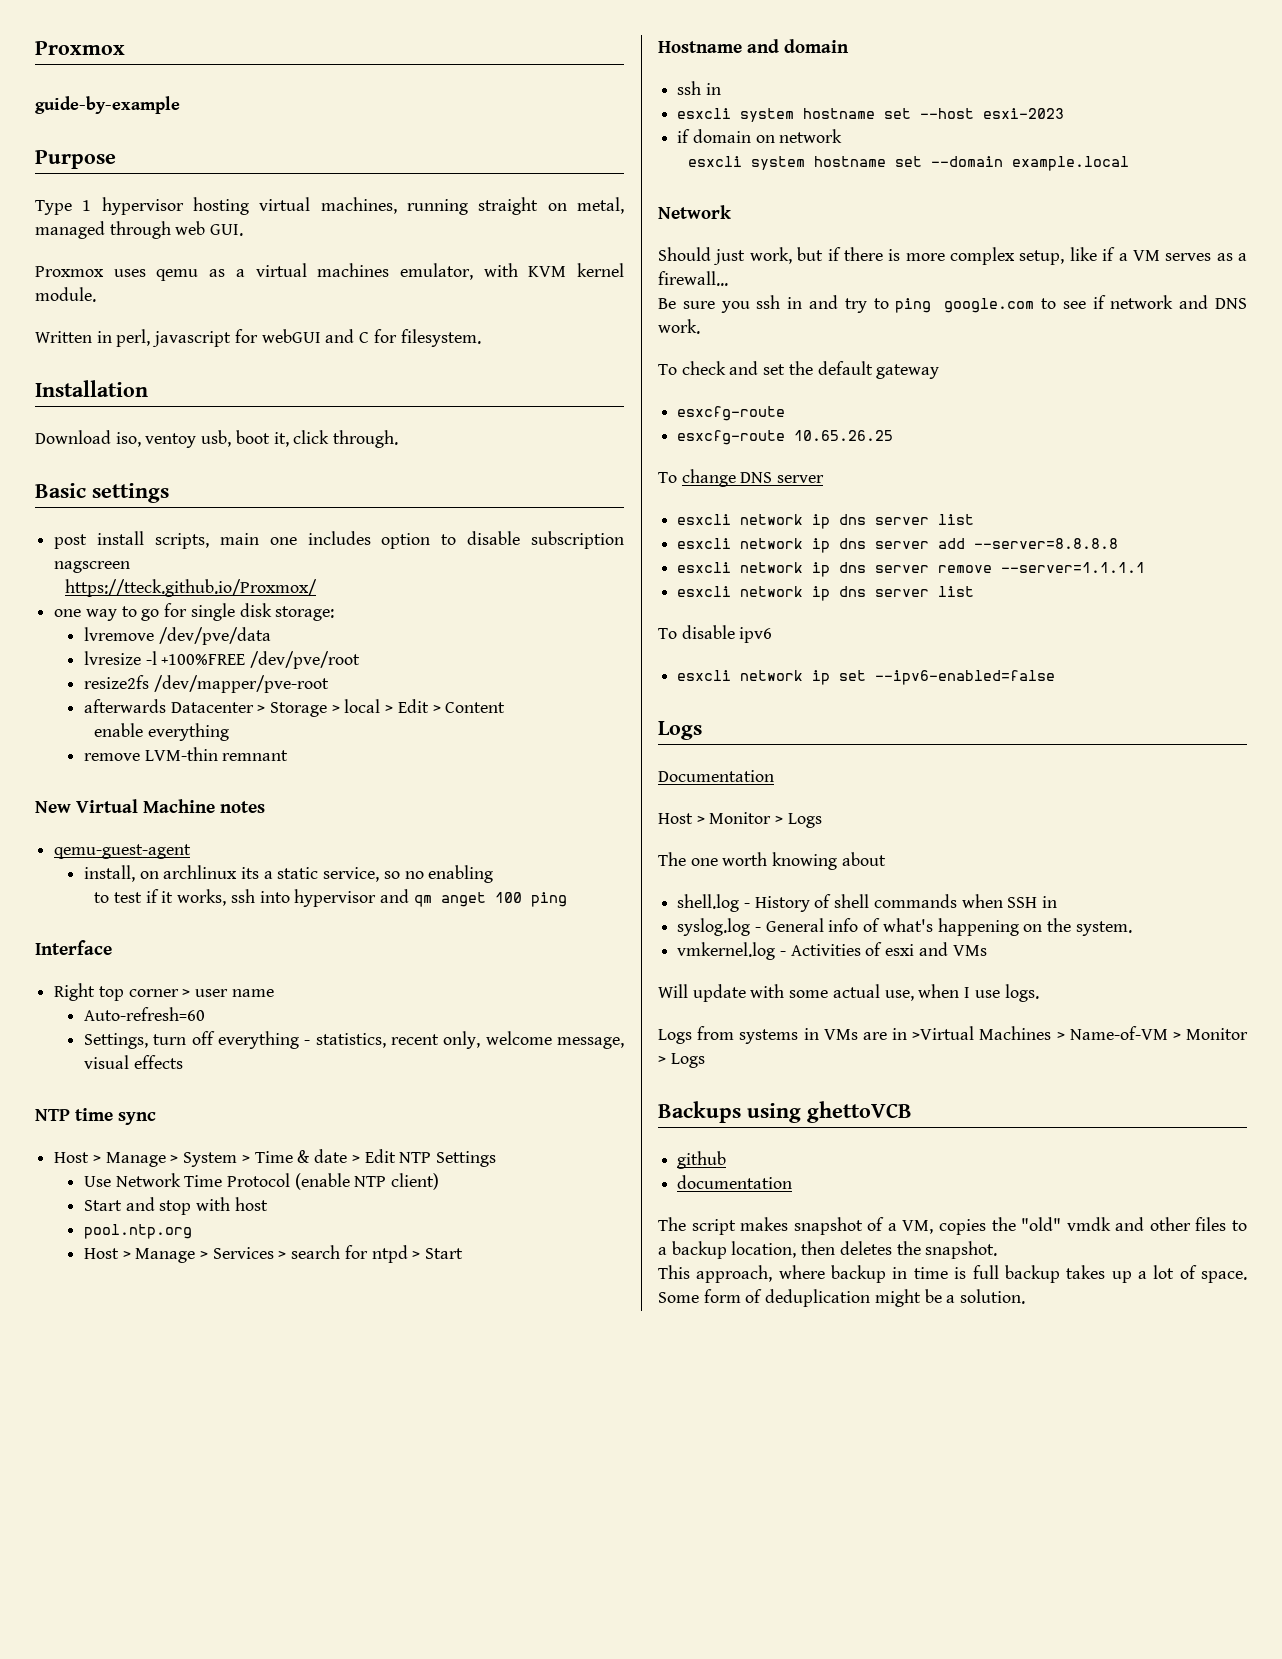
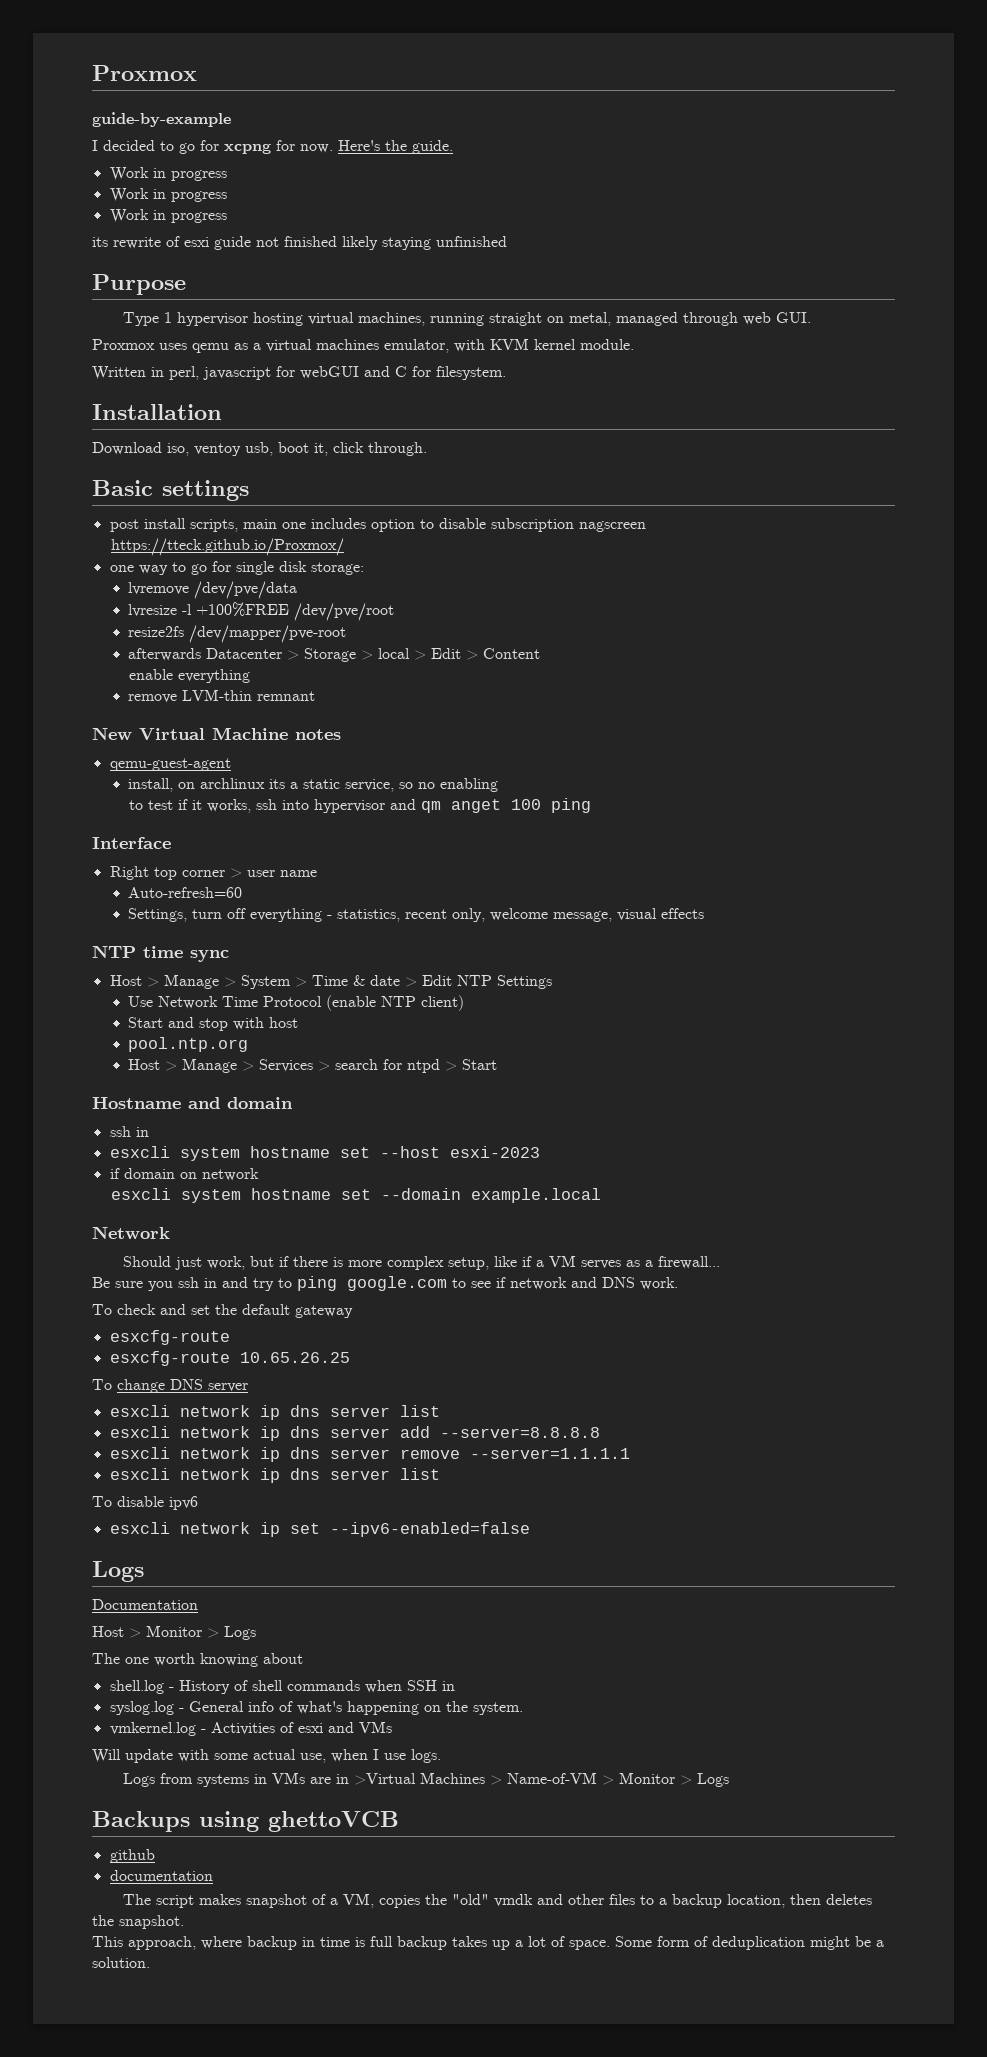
+ I decided to go for xcpng for now. Here's the guide.
+ Work in progress
+ Work in progress
+ Work in progress
+ its rewrite of esxi guide not finished likely staying unfinished

